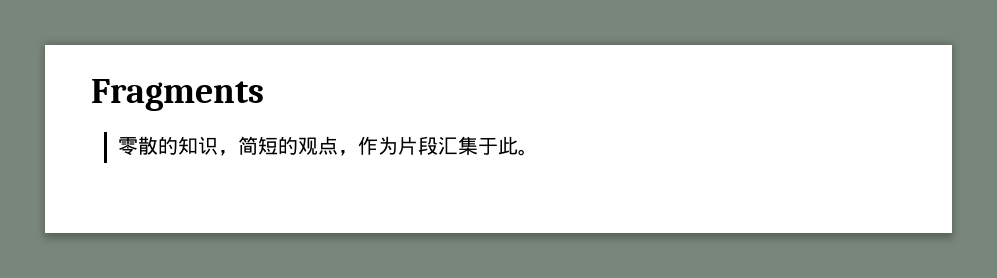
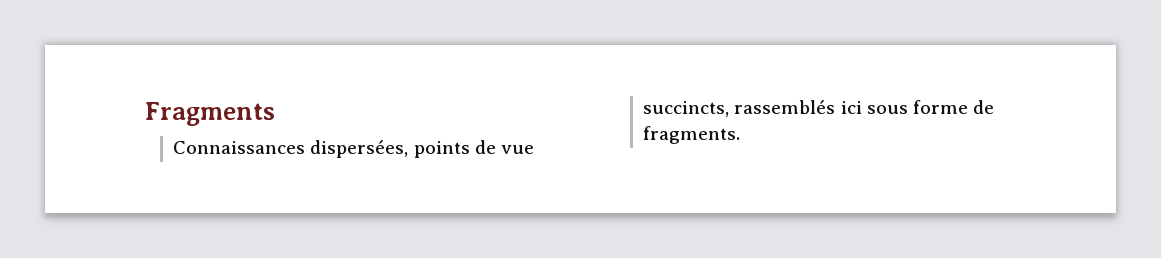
- 零散的知识，简短的观点，作为片段汇集于此。
+ Connaissances dispersées, points de vue succincts, rassemblés ici sous forme de fragments.

